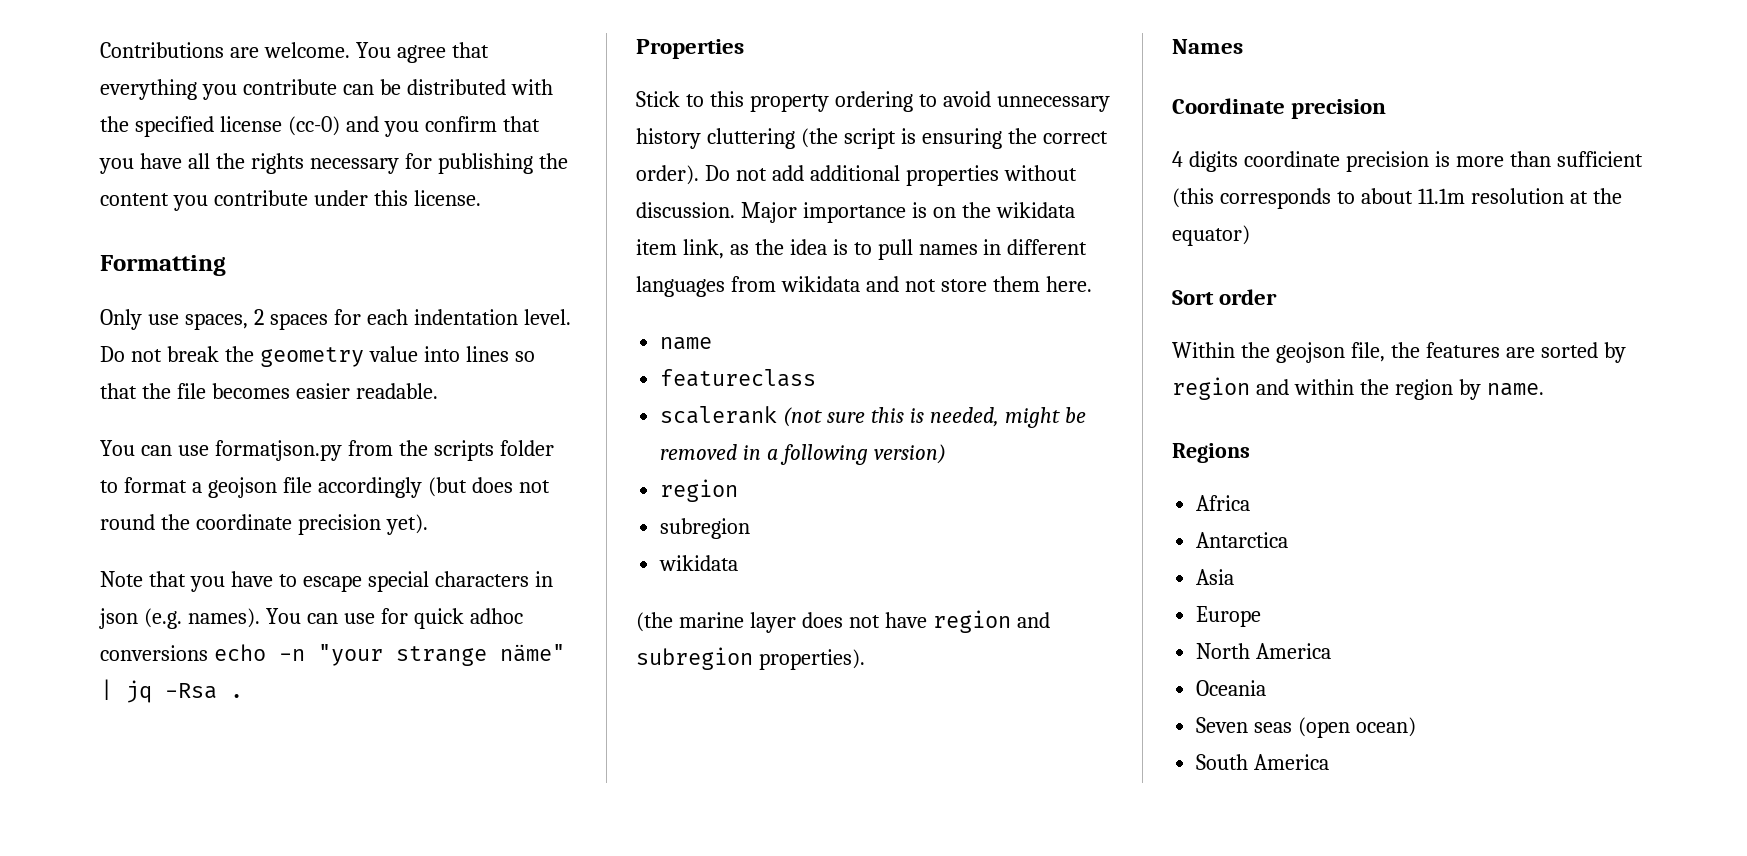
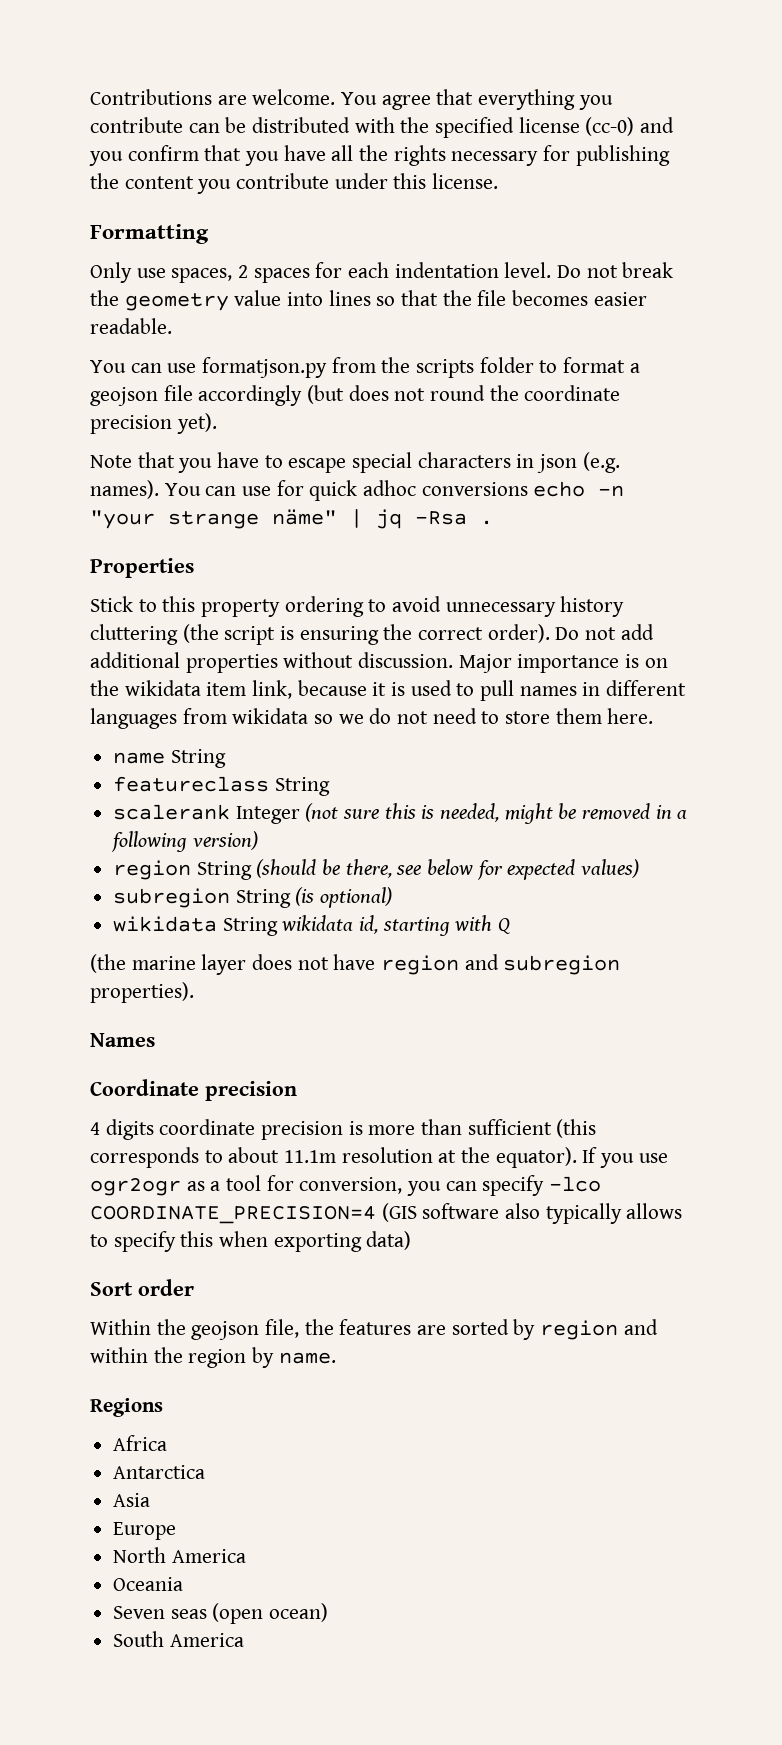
- Major importance is on the wikidata item link, as the idea is to pull names in different languages from wikidata and not store them here.
+ Major importance is on the wikidata item link, because it is used to pull names in different languages from wikidata so we do not need to store them here.
- name
+ name String
- featureclass
+ featureclass String
- scalerank (not sure this is needed, might be removed in a following version)
- region
- subregion
- wikidata
+ scalerank Integer (not sure this is needed, might be removed in a following version)
+ region String (should be there, see below for expected values)
+ subregion String (is optional)
+ wikidata String wikidata id, starting with Q
- 4 digits coordinate precision is more than sufficient (this corresponds to about 11.1m resolution at the equator)
+ 4 digits coordinate precision is more than sufficient (this corresponds to about 11.1m resolution at the equator). If you use ogr2ogr as a tool for conversion, you can specify -lco COORDINATE_PRECISION=4 (GIS software also typically allows to specify this when exporting data)

